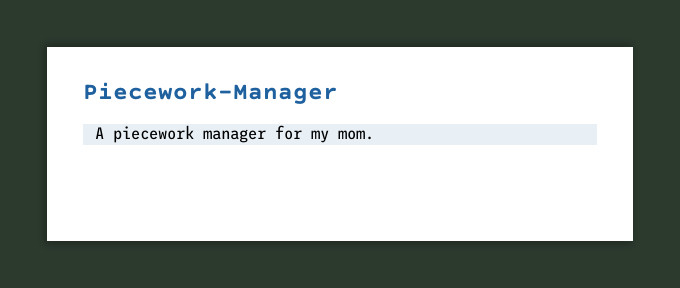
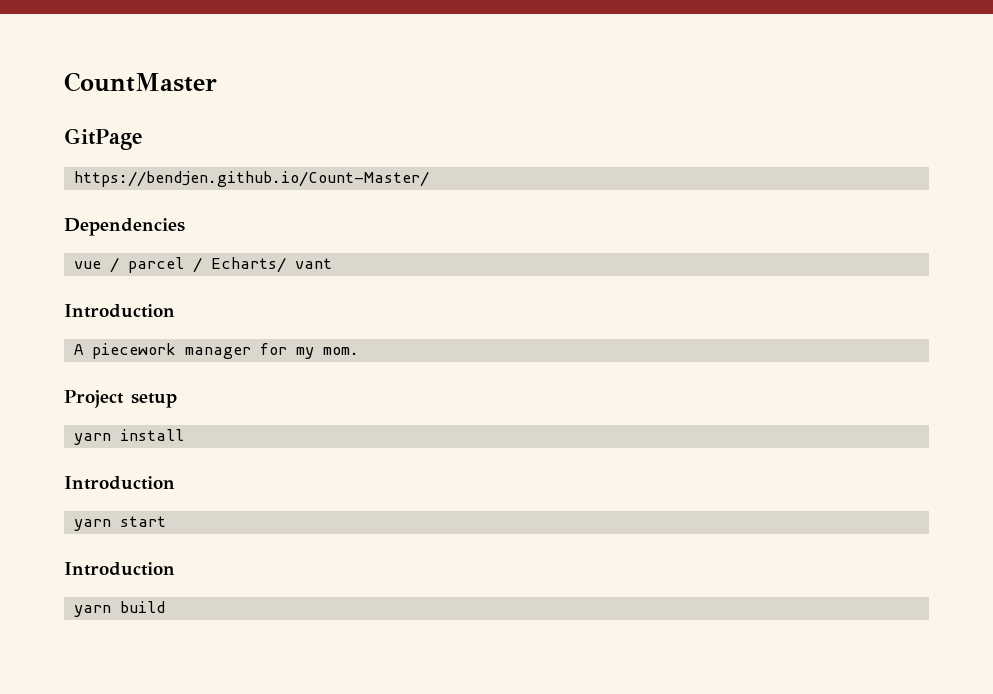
- Piecework-Manager
+ CountMaster
+ GitPage
+ https://bendjen.github.io/Count-Master/
+ Dependencies
+ vue / parcel / Echarts/ vant
+ Introduction
+ Project setup
+ yarn install
+ Introduction
+ yarn start
+ Introduction
+ yarn build

